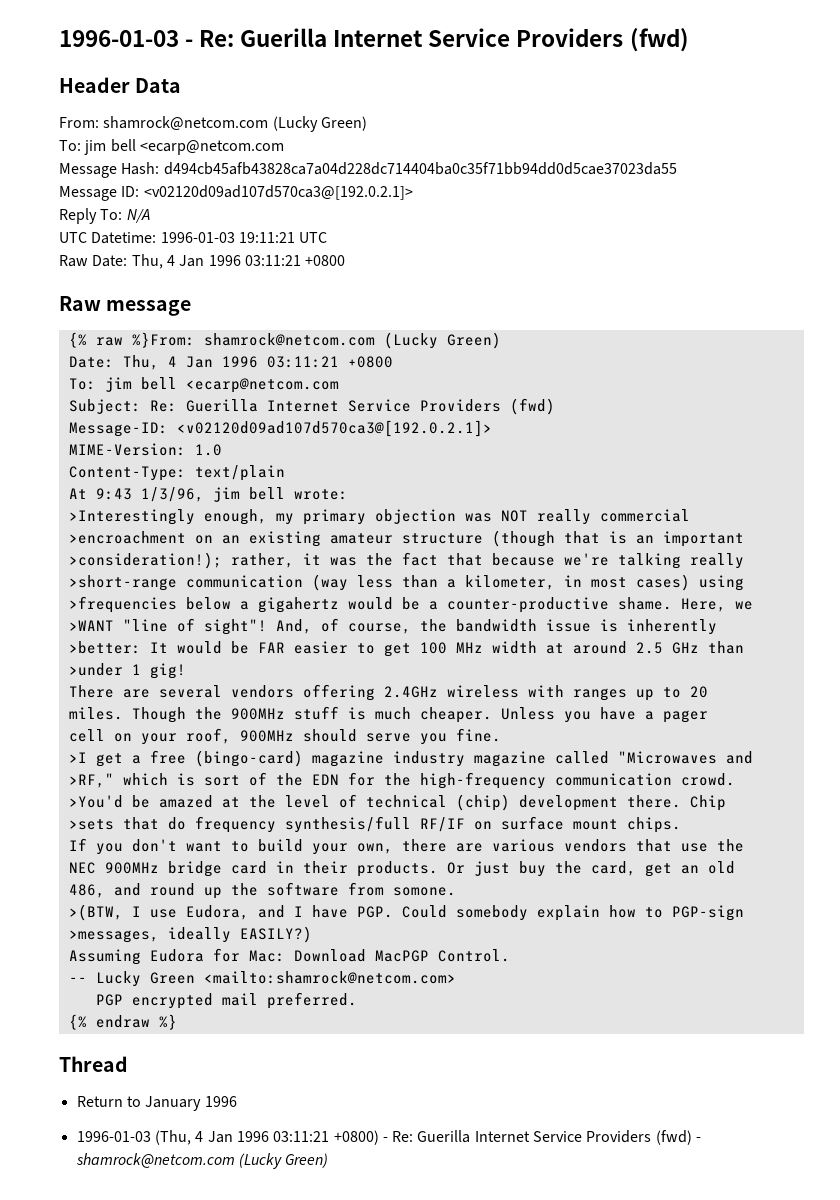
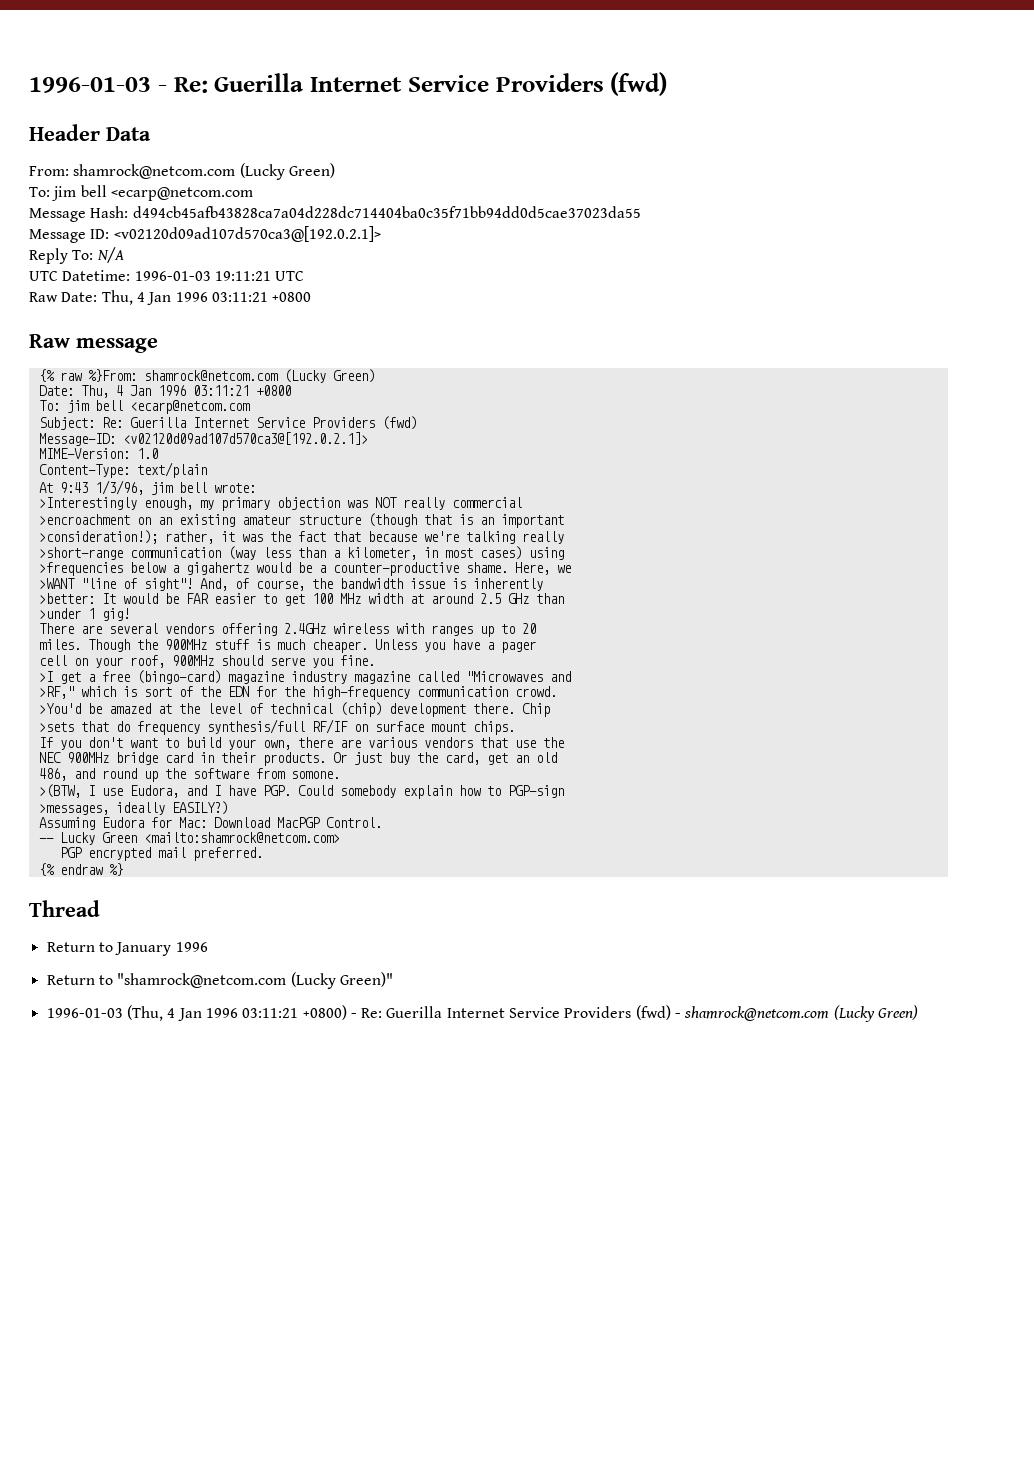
+ Return to "shamrock@netcom.com (Lucky Green)"

